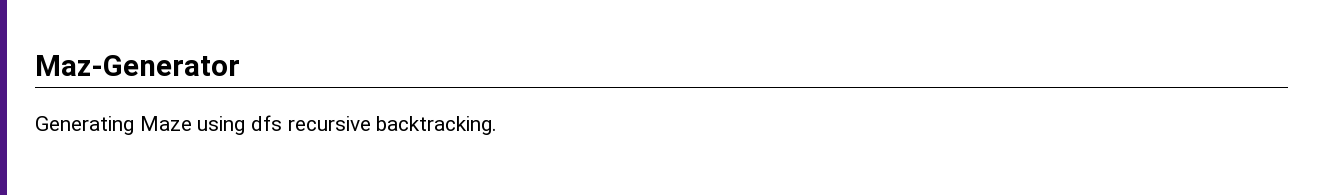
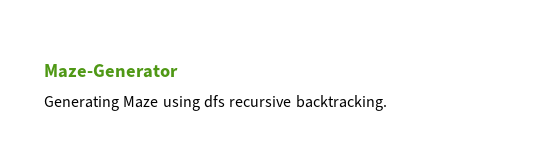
- Maz-Generator
+ Maze-Generator

